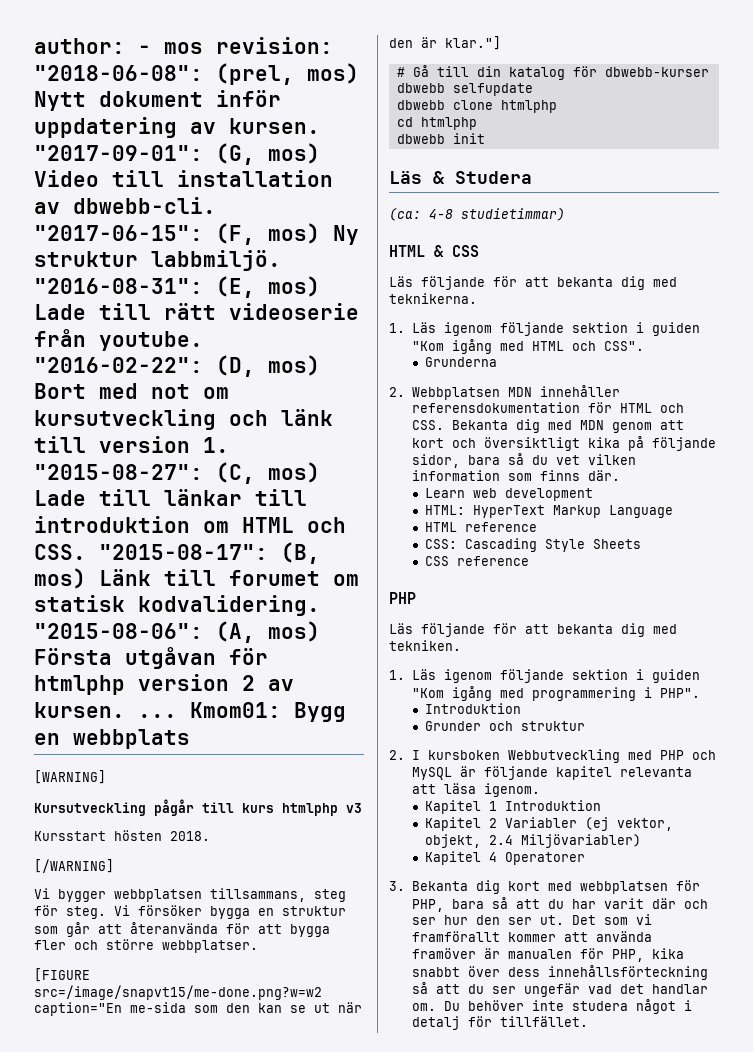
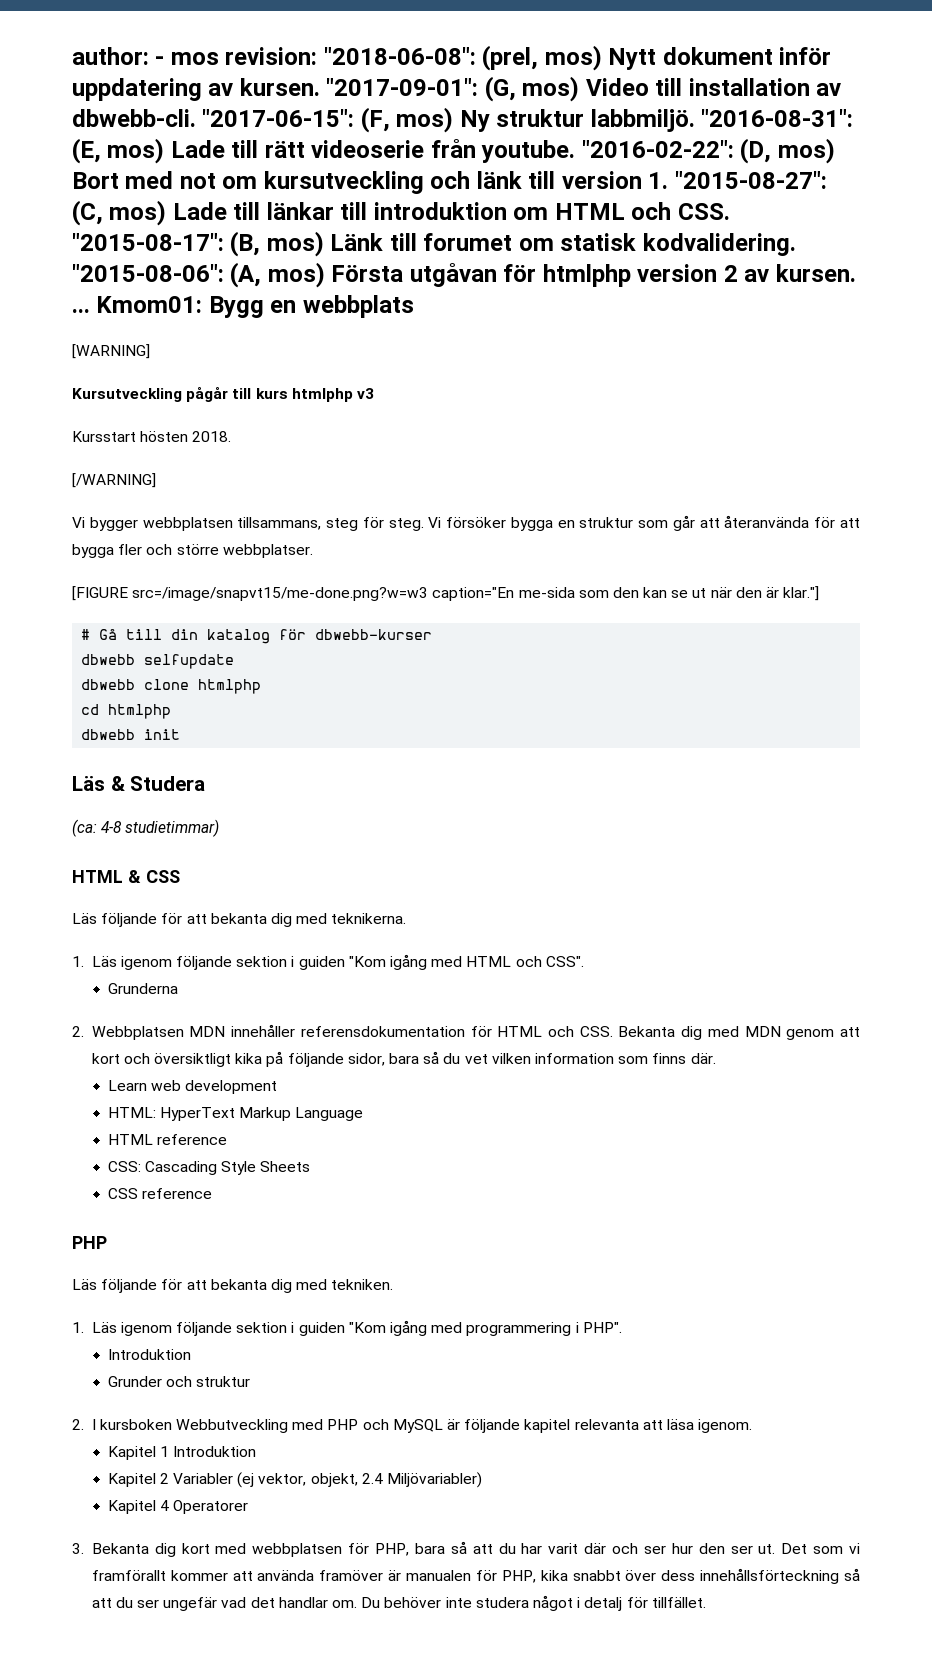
- [FIGURE src=/image/snapvt15/me-done.png?w=w2 caption="En me-sida som den kan se ut när den är klar."]
+ [FIGURE src=/image/snapvt15/me-done.png?w=w3 caption="En me-sida som den kan se ut när den är klar."]

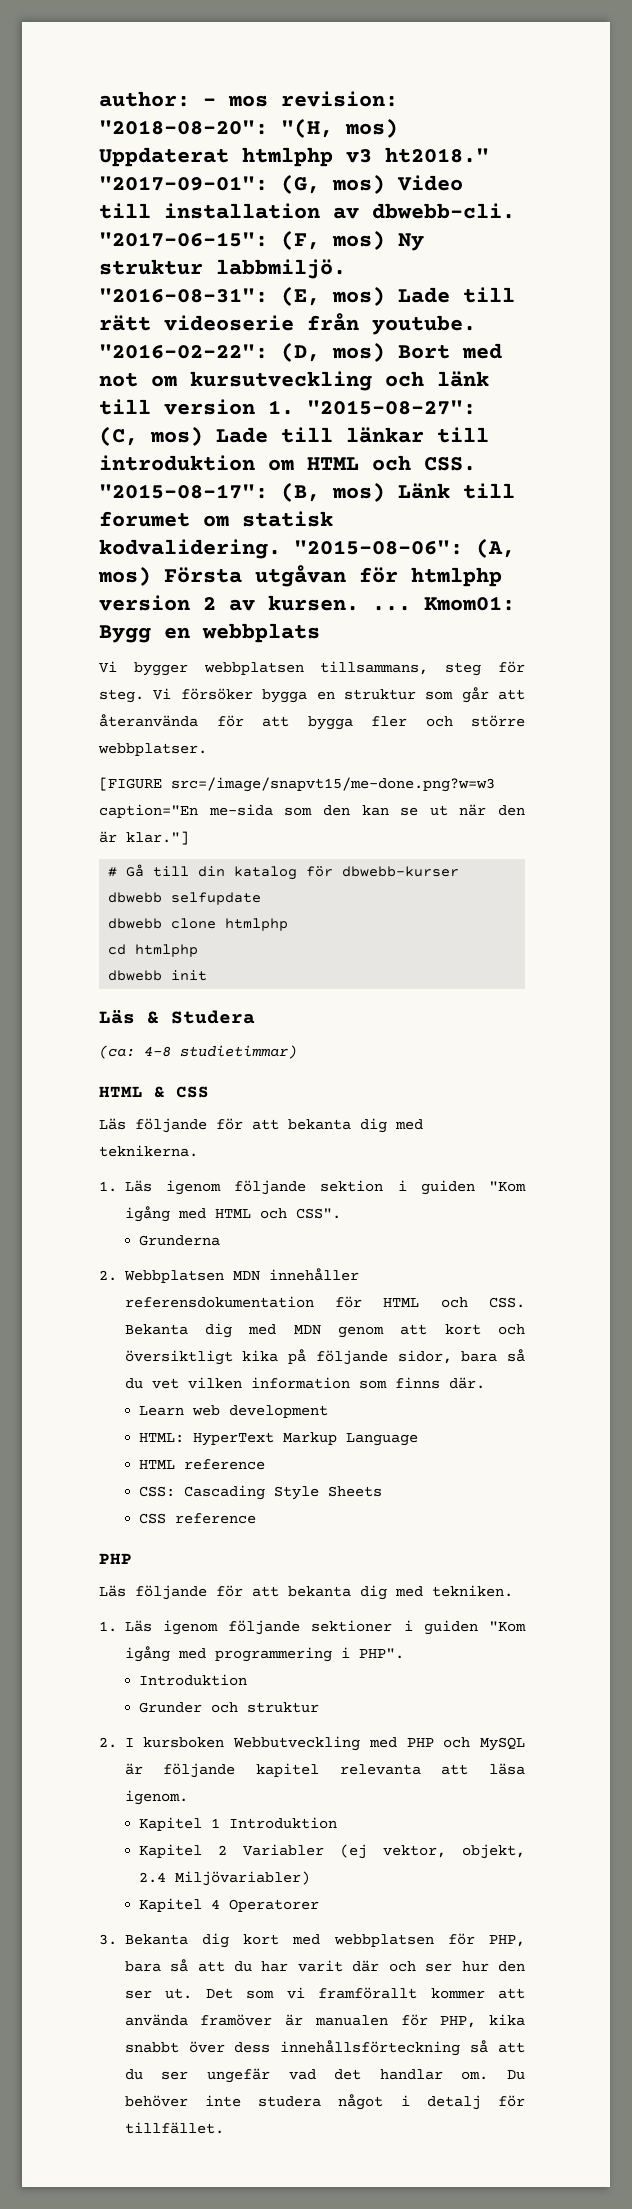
- author: - mos revision: "2018-06-08": (prel, mos) Nytt dokument inför uppdatering av kursen.
+ author: - mos revision: "2018-08-20": "(H, mos) Uppdaterat htmlphp v3 ht2018."
- [WARNING]
- Kursutveckling pågår till kurs htmlphp v3
- Kursstart hösten 2018.
- [/WARNING]
- 1. Läs igenom följande sektion i guiden "Kom igång med programmering i PHP".
+ 1. Läs igenom följande sektioner i guiden "Kom igång med programmering i PHP".

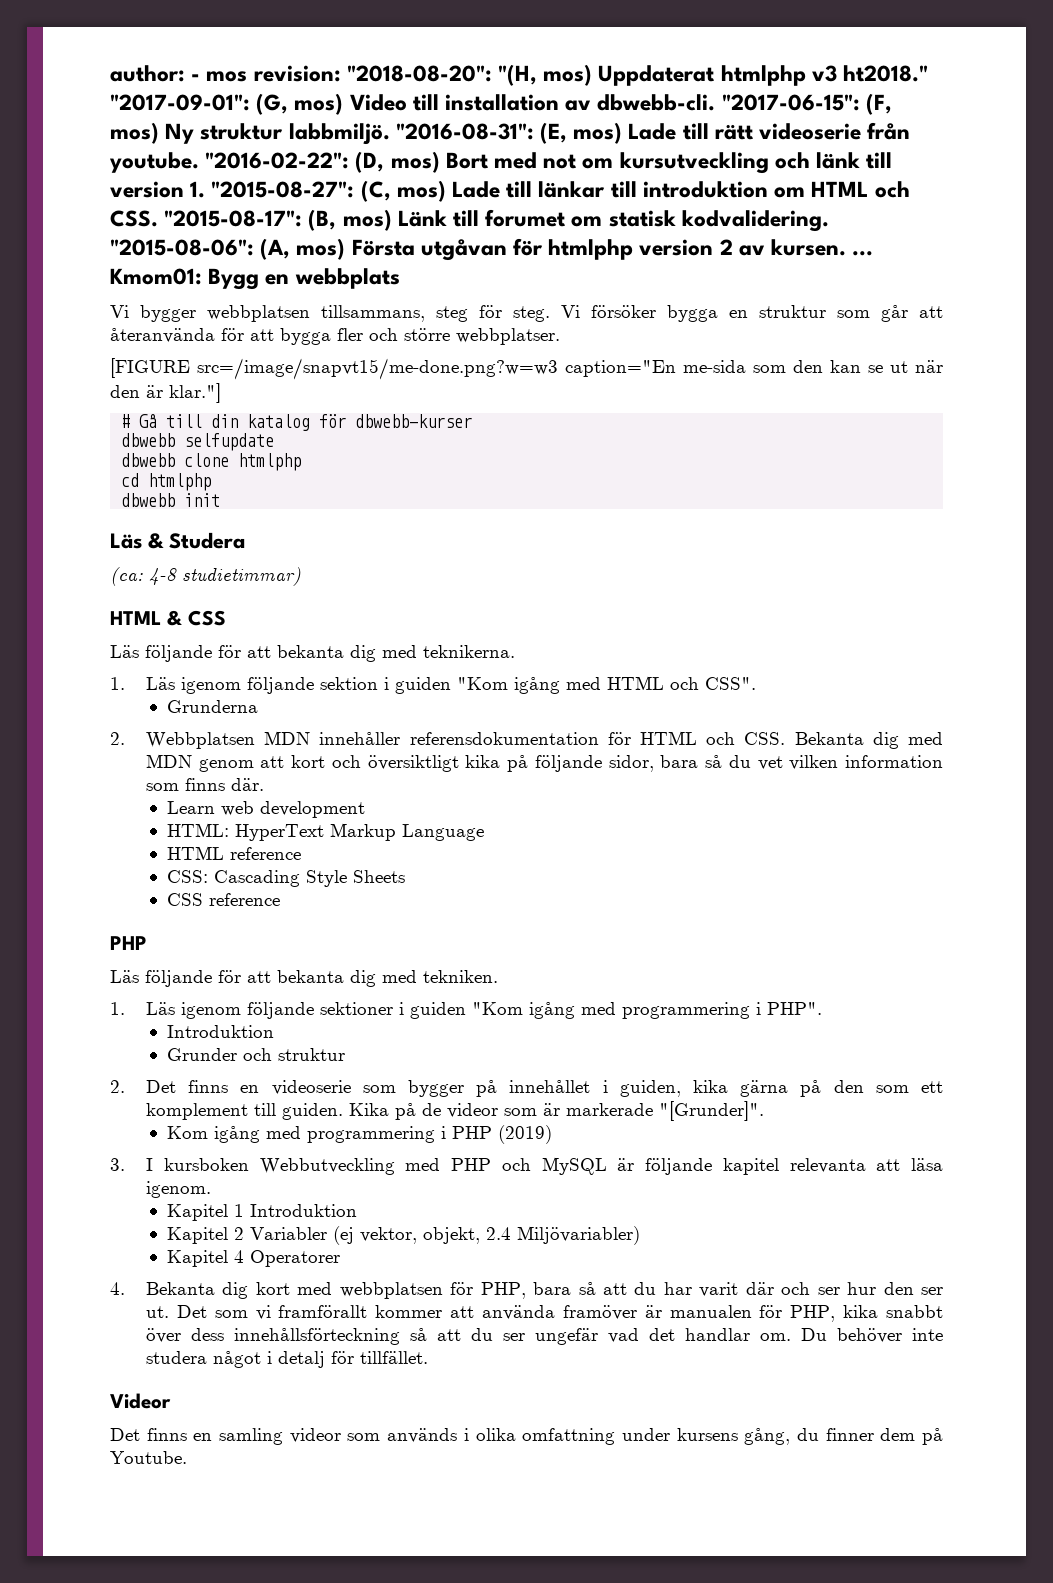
- 2. I kursboken Webbutveckling med PHP och MySQL är följande kapitel relevanta att läsa igenom.
+ 2. Det finns en videoserie som bygger på innehållet i guiden, kika gärna på den som ett komplement till guiden. Kika på de videor som är markerade "[Grunder]".
+ Kom igång med programmering i PHP (2019)
+ 3. I kursboken Webbutveckling med PHP och MySQL är följande kapitel relevanta att läsa igenom.
- 3. Bekanta dig kort med webbplatsen för PHP, bara så att du har varit där och ser hur den ser ut.
+ 4. Bekanta dig kort med webbplatsen för PHP, bara så att du har varit där och ser hur den ser ut.
+ Videor
+ Det finns en samling videor som används i olika omfattning under kursens gång, du finner dem på Youtube.

